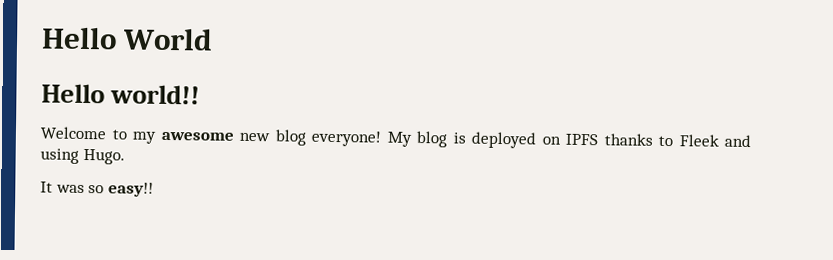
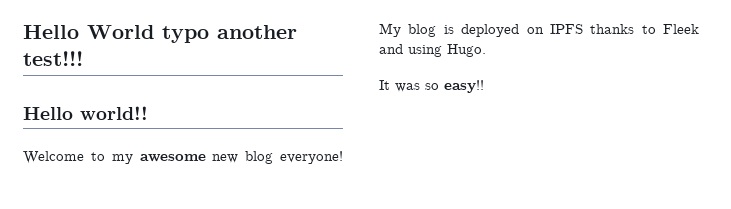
- Hello World
+ Hello World typo another test!!!

